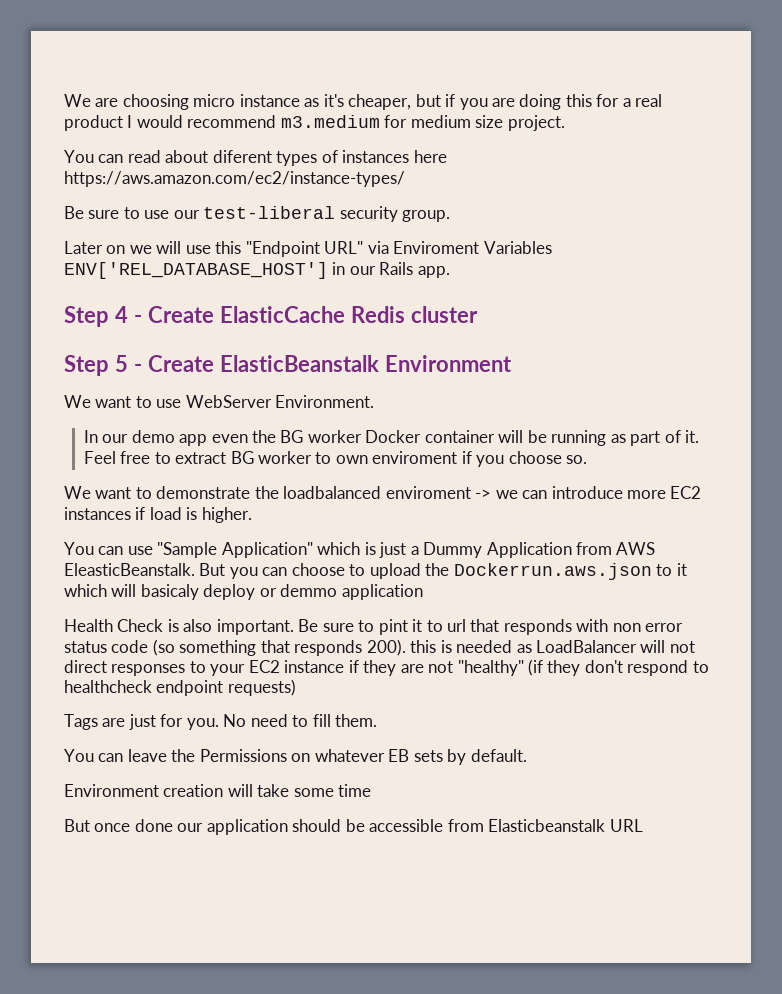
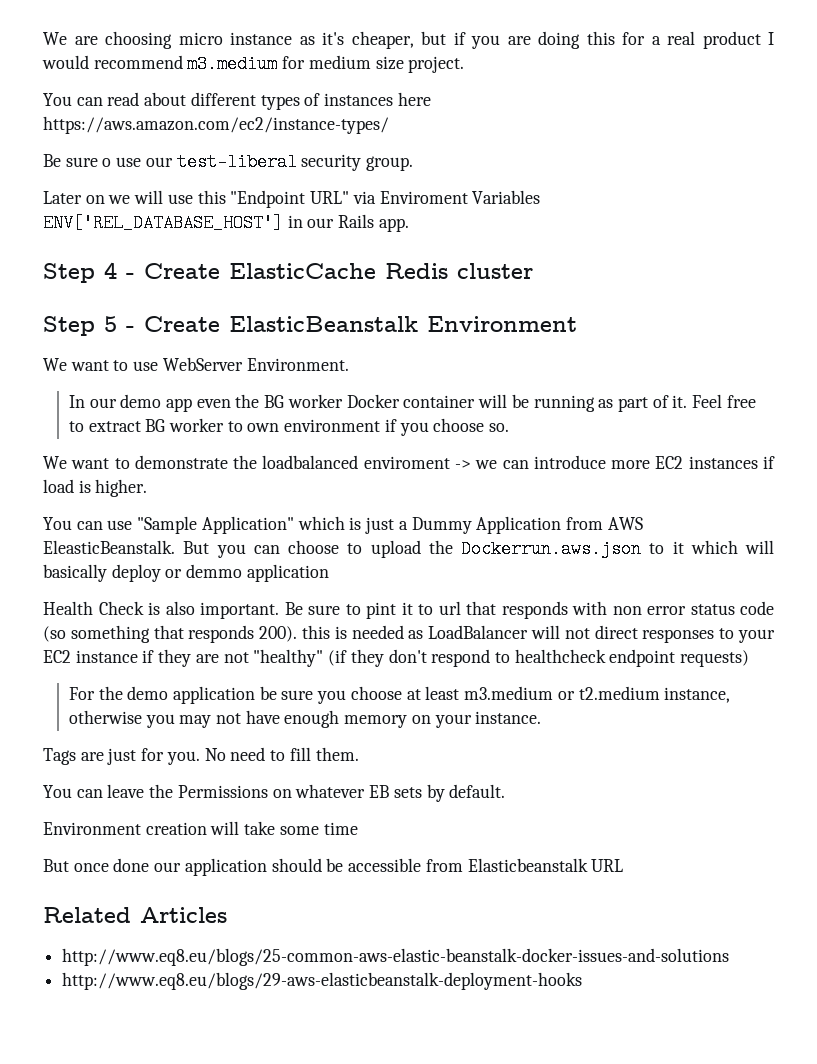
- You can read about diferent types of instances here https://aws.amazon.com/ec2/instance-types/
+ You can read about different types of instances here https://aws.amazon.com/ec2/instance-types/
- Be sure to use our test-liberal security group.
+ Be sure o use our test-liberal security group.
- Feel free to extract BG worker to own enviroment if you choose so.
+ Feel free to extract BG worker to own environment if you choose so.
- But you can choose to upload the Dockerrun.aws.json to it which will basicaly deploy or demmo application
+ But you can choose to upload the Dockerrun.aws.json to it which will basically deploy or demmo application
+ For the demo application be sure you choose at least m3.medium or t2.medium instance, otherwise you may not have enough memory on your instance.
+ Related Articles
+ http://www.eq8.eu/blogs/25-common-aws-elastic-beanstalk-docker-issues-and-solutions
+ http://www.eq8.eu/blogs/29-aws-elasticbeanstalk-deployment-hooks

